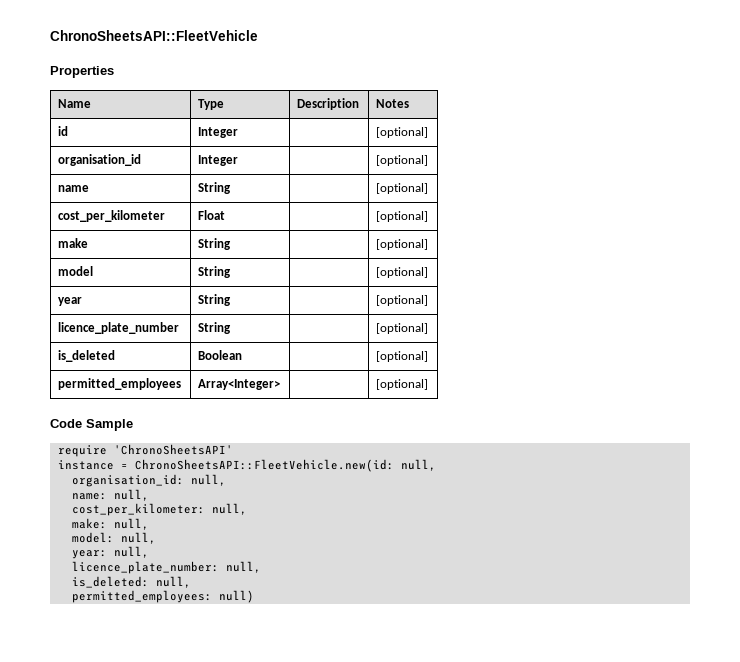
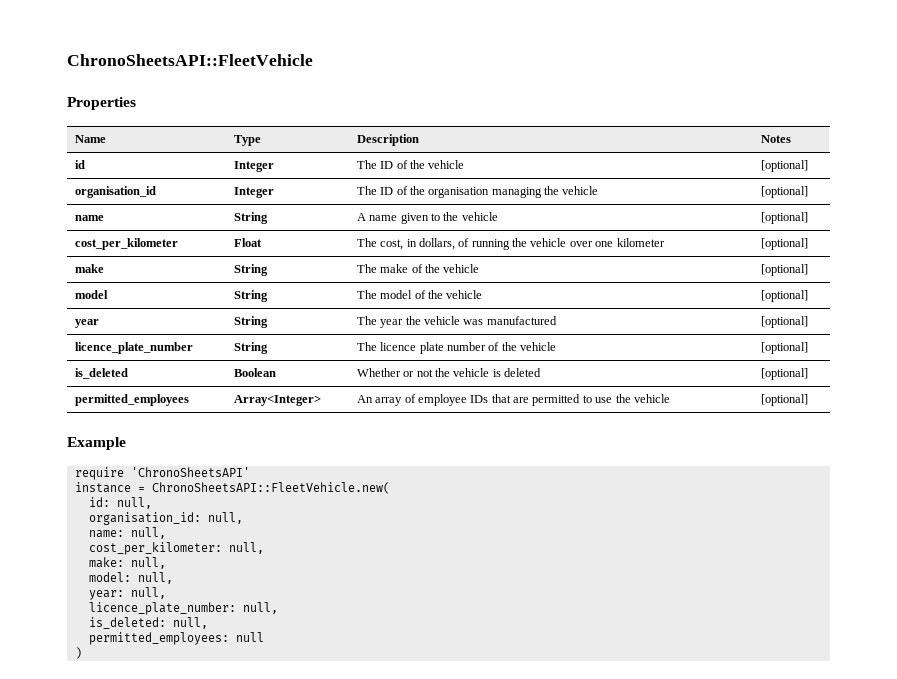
- id | Integer | | [optional]
- organisation_id | Integer | | [optional]
- name | String | | [optional]
- cost_per_kilometer | Float | | [optional]
- make | String | | [optional]
- model | String | | [optional]
- year | String | | [optional]
- licence_plate_number | String | | [optional]
- is_deleted | Boolean | | [optional]
- permitted_employees | Array<Integer> | | [optional]
- Code Sample
+ id | Integer | The ID of the vehicle | [optional]
+ organisation_id | Integer | The ID of the organisation managing the vehicle | [optional]
+ name | String | A name given to the vehicle | [optional]
+ cost_per_kilometer | Float | The cost, in dollars, of running the vehicle over one kilometer | [optional]
+ make | String | The make of the vehicle | [optional]
+ model | String | The model of the vehicle | [optional]
+ year | String | The year the vehicle was manufactured | [optional]
+ licence_plate_number | String | The licence plate number of the vehicle | [optional]
+ is_deleted | Boolean | Whether or not the vehicle is deleted | [optional]
+ permitted_employees | Array<Integer> | An array of employee IDs that are permitted to use the vehicle | [optional]
+ Example
- instance = ChronoSheetsAPI::FleetVehicle.new(id: null,
+ instance = ChronoSheetsAPI::FleetVehicle.new(
+ id: null,
- permitted_employees: null)
+ permitted_employees: null
+ )

